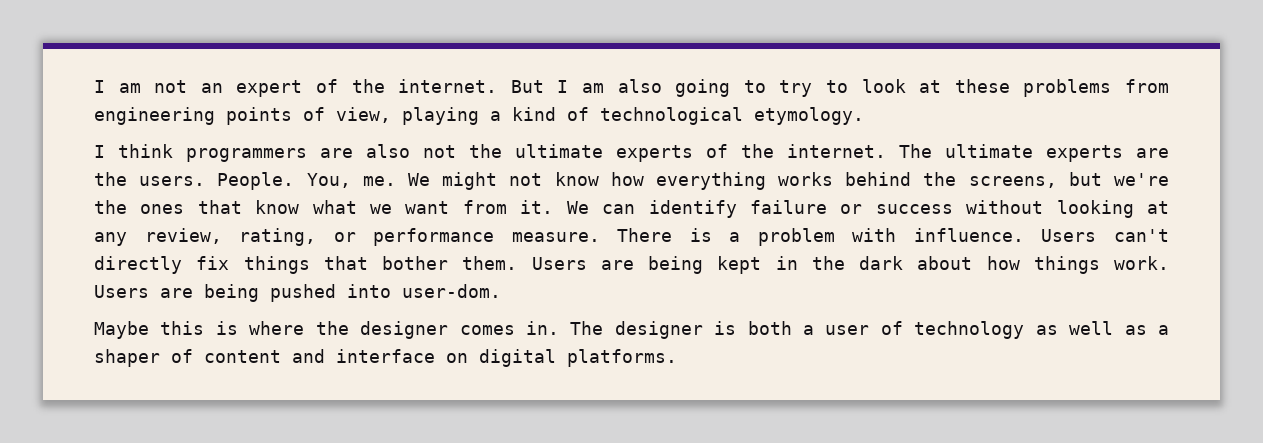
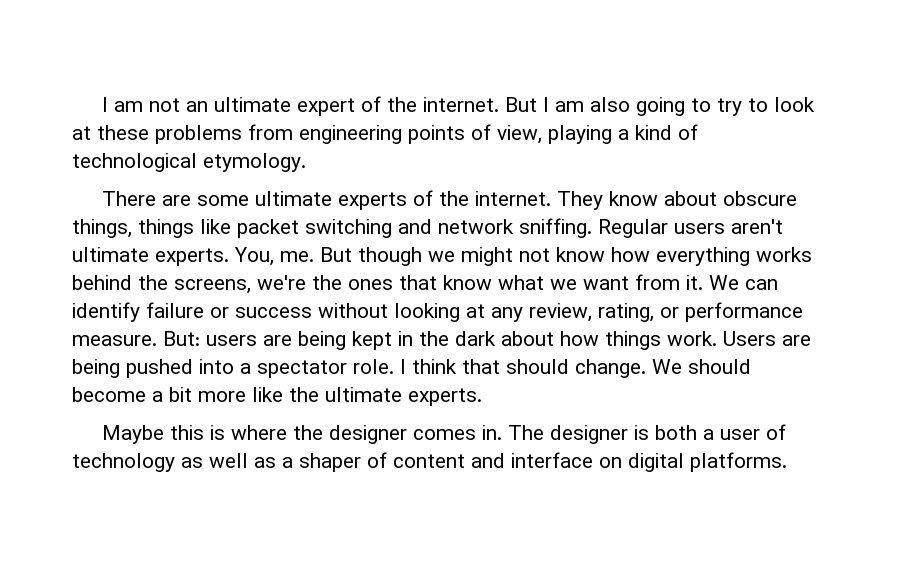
- I am not an expert of the internet.
+ I am not an ultimate expert of the internet.
- I think programmers are also not the ultimate experts of the internet.
+ There are some ultimate experts of the internet.
- The ultimate experts are the users. People. You, me. We might not know how everything works behind the screens, but we're the ones that know what we want from it.
+ They know about obscure things, things like packet switching and network sniffing. Regular users aren't ultimate experts. You, me. But though we might not know how everything works behind the screens, we're the ones that know what we want from it.
- There is a problem with influence. Users can't directly fix things that bother them. Users are being kept in the dark about how things work.
+ But: users are being kept in the dark about how things work.
- Users are being pushed into user-dom.
+ Users are being pushed into a spectator role. I think that should change. We should become a bit more like the ultimate experts.

